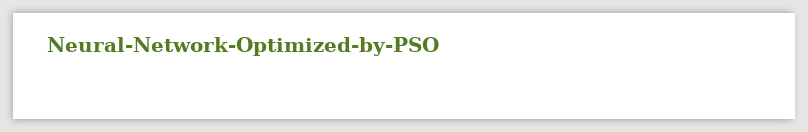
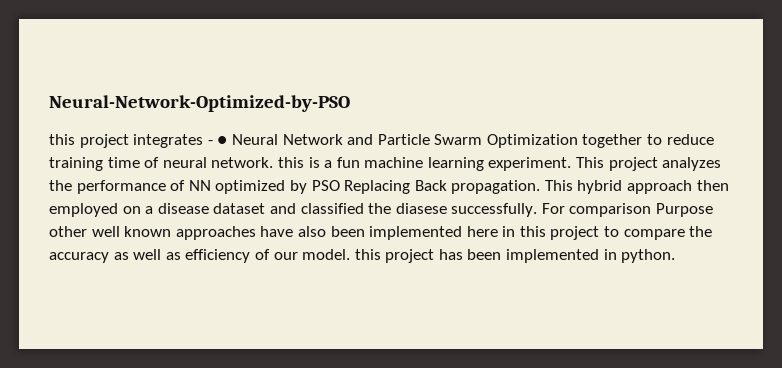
+ this project integrates - ● Neural Network and Particle Swarm Optimization together to reduce training time of neural network. this is a fun machine learning experiment. This project analyzes the performance of NN optimized by PSO Replacing Back propagation. This hybrid approach then employed on a disease dataset and classified the diasese successfully. For comparison Purpose other well known approaches have also been implemented here in this project to compare the accuracy as well as efficiency of our model. this project has been implemented in python.

